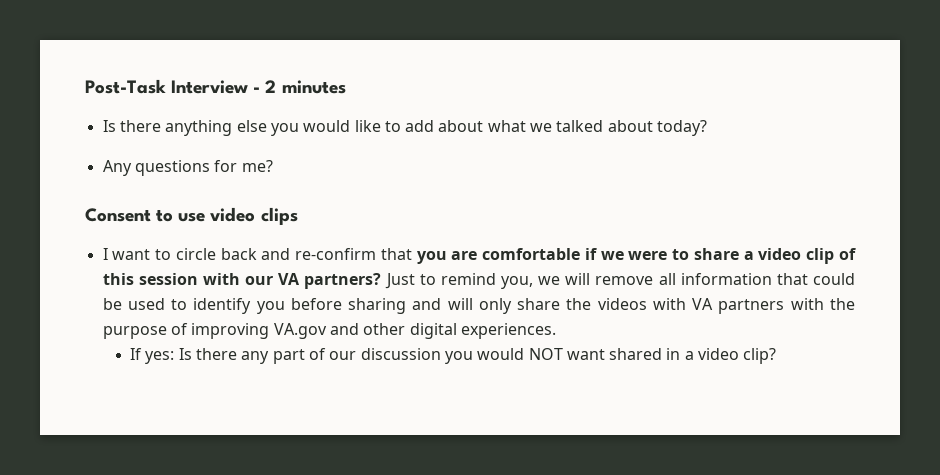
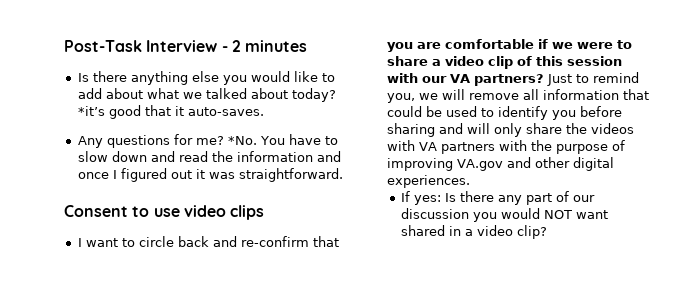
+ *it’s good that it auto-saves.
+ *No. You have to slow down and read the information and once I figured out it was straightforward.

